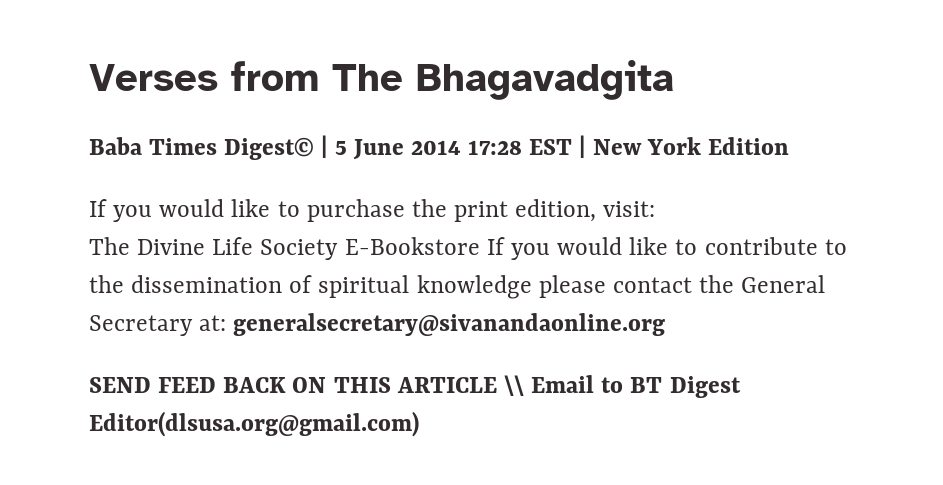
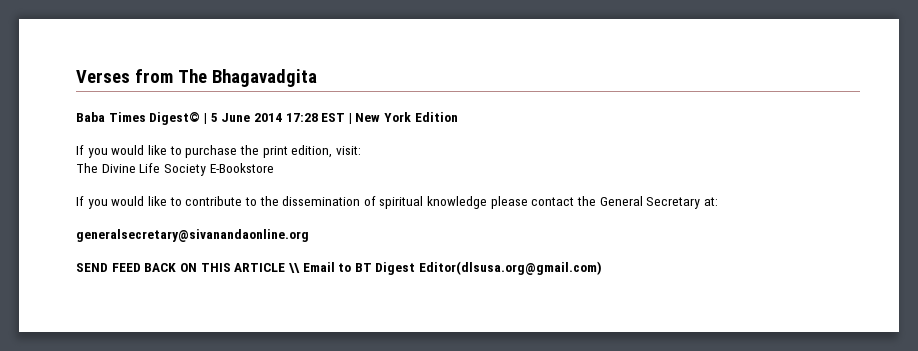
- The Divine Life Society E-Bookstore If you would like to contribute to the dissemination of spiritual knowledge please contact the General Secretary at: generalsecretary@sivanandaonline.org
+ The Divine Life Society E-Bookstore
+ If you would like to contribute to the dissemination of spiritual knowledge please contact the General Secretary at:
+ generalsecretary@sivanandaonline.org

